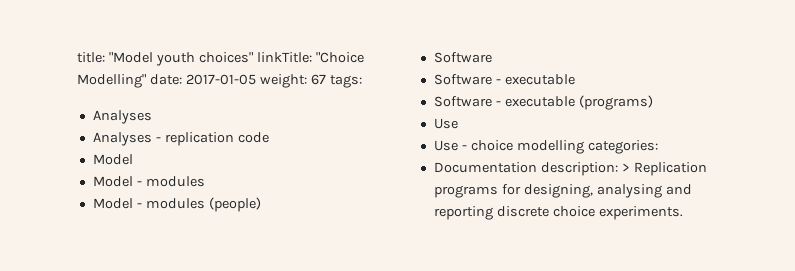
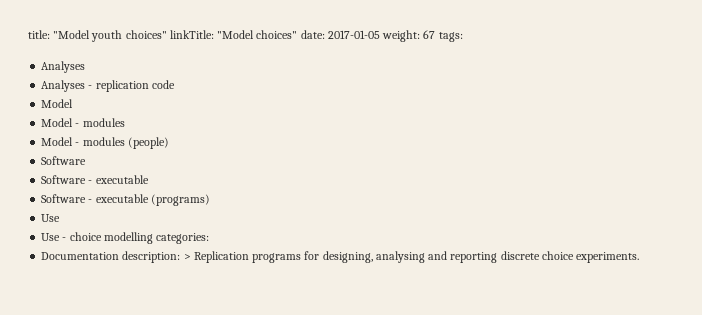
- title: "Model youth choices" linkTitle: "Choice Modelling" date: 2017-01-05 weight: 67 tags:
+ title: "Model youth choices" linkTitle: "Model choices" date: 2017-01-05 weight: 67 tags:

